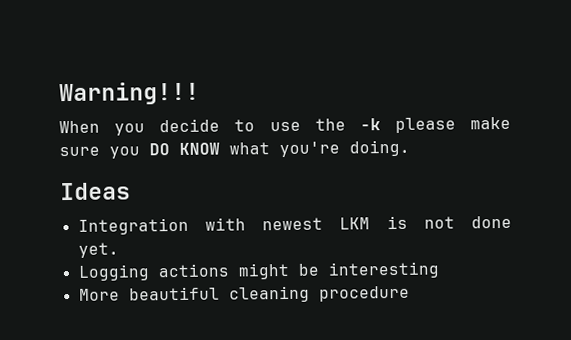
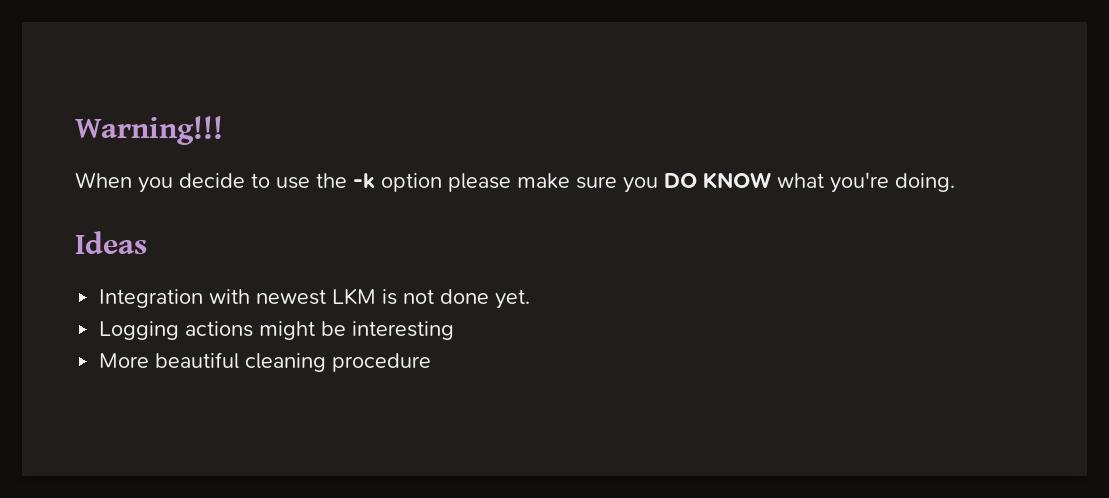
- When you decide to use the -k please make sure you DO KNOW what you're doing.
+ When you decide to use the -k option please make sure you DO KNOW what you're doing.

